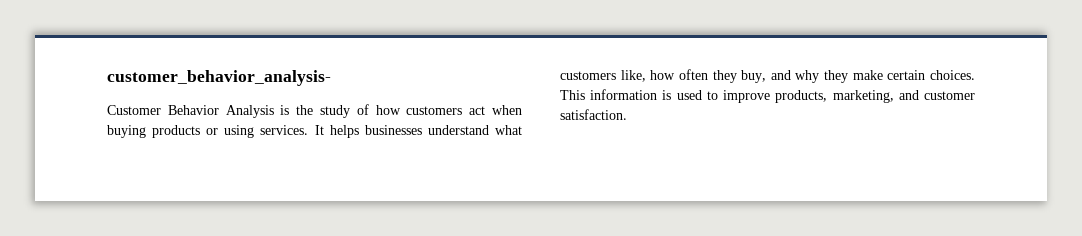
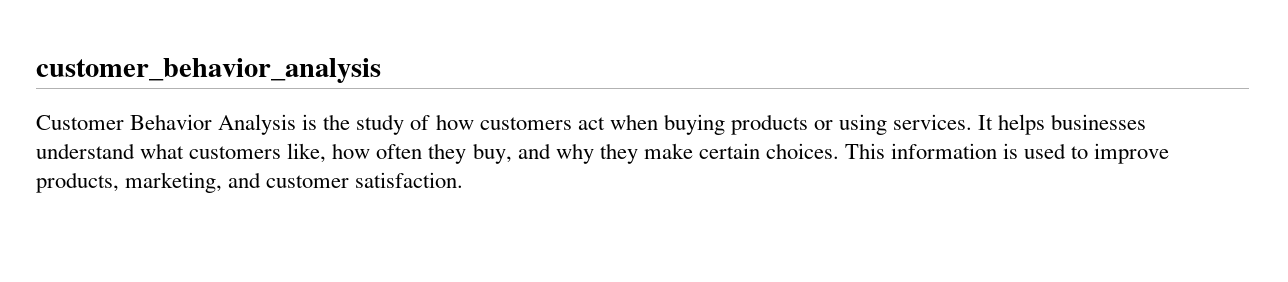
- customer_behavior_analysis-
+ customer_behavior_analysis

